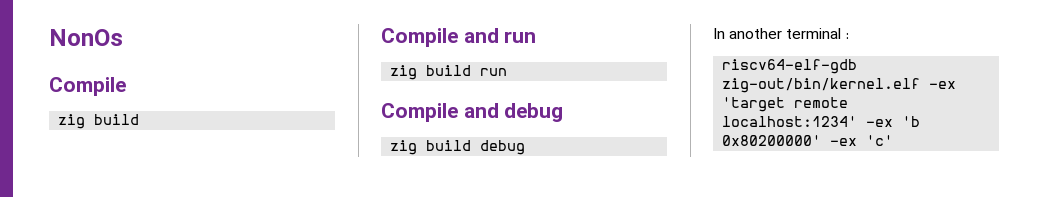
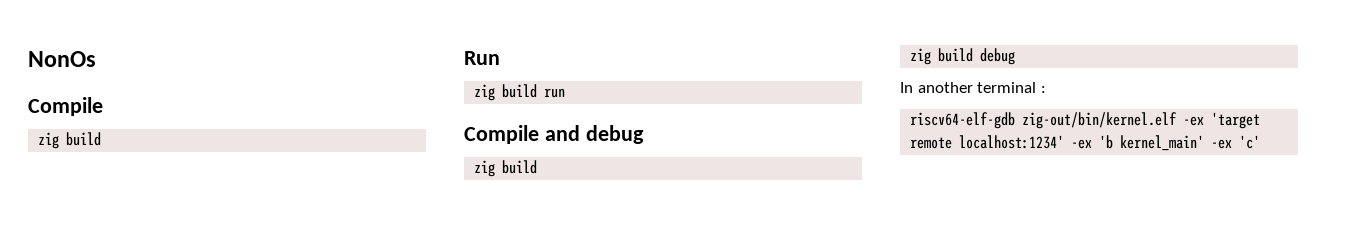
- Compile and run
+ Run
  Compile and debug
+ zig build
- riscv64-elf-gdb zig-out/bin/kernel.elf -ex 'target remote localhost:1234' -ex 'b 0x80200000' -ex 'c'
+ riscv64-elf-gdb zig-out/bin/kernel.elf -ex 'target remote localhost:1234' -ex 'b kernel_main' -ex 'c'

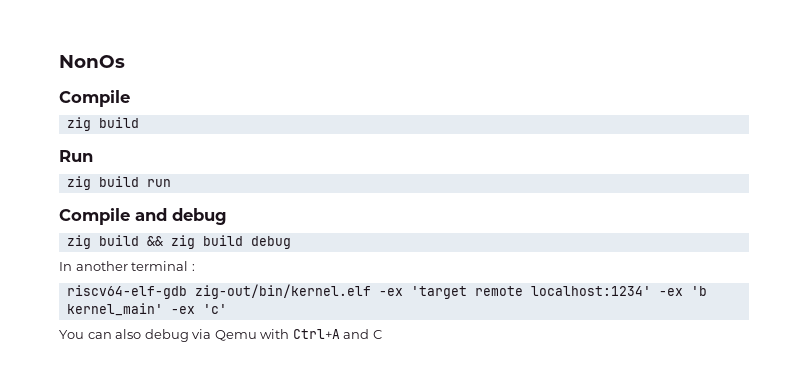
  Compile and debug
- zig build
- zig build debug
+ zig build && zig build debug
+ You can also debug via Qemu with Ctrl+A and C

